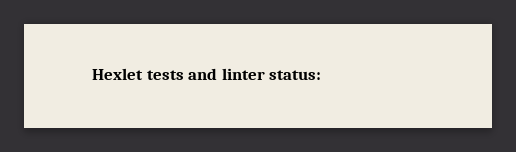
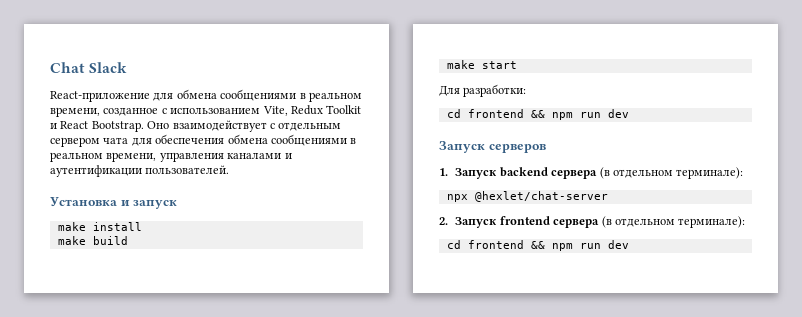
- Hexlet tests and linter status:
+ Chat Slack
+ React-приложение для обмена сообщениями в реальном времени, созданное с использованием Vite, Redux Toolkit и React Bootstrap. Оно взаимодействует с отдельным сервером чата для обеспечения обмена сообщениями в реальном времени, управления каналами и аутентификации пользователей.
+ Установка и запуск
+ make install
+ make build
+ make start
+ Для разработки:
+ cd frontend && npm run dev
+ Запуск серверов
+ 1. Запуск backend сервера (в отдельном терминале):
+ npx @hexlet/chat-server
+ 2. Запуск frontend сервера (в отдельном терминале):
+ cd frontend && npm run dev

